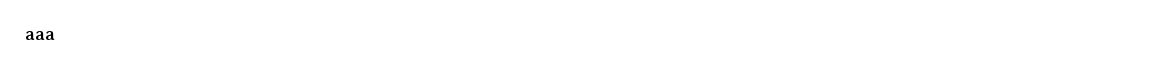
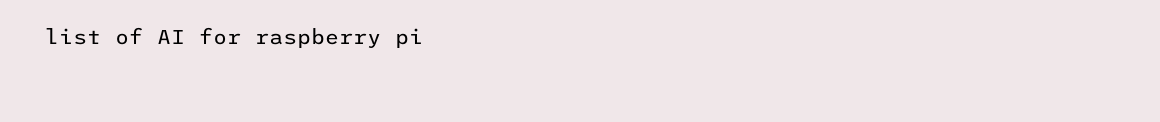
- aaa
+ list of AI for raspberry pi

